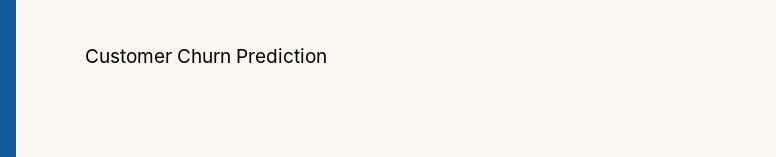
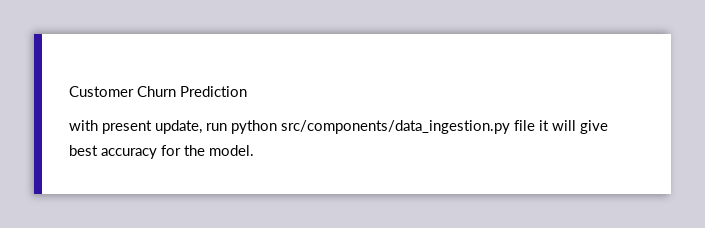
+ with present update, run python src/components/data_ingestion.py file it will give best accuracy for the model.

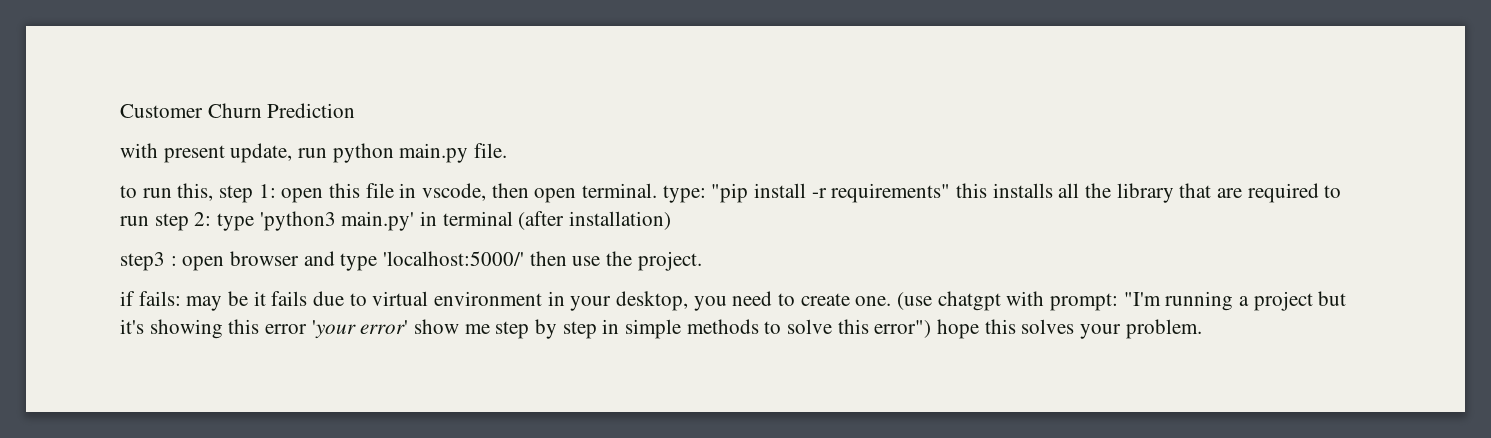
- with present update, run python src/components/data_ingestion.py file it will give best accuracy for the model.
+ with present update, run python main.py file.
+ to run this, step 1: open this file in vscode, then open terminal. type: "pip install -r requirements" this installs all the library that are required to run step 2: type 'python3 main.py' in terminal (after installation)
+ step3 : open browser and type 'localhost:5000/' then use the project.
+ if fails: may be it fails due to virtual environment in your desktop, you need to create one. (use chatgpt with prompt: "I'm running a project but it's showing this error 'your error' show me step by step in simple methods to solve this error") hope this solves your problem.

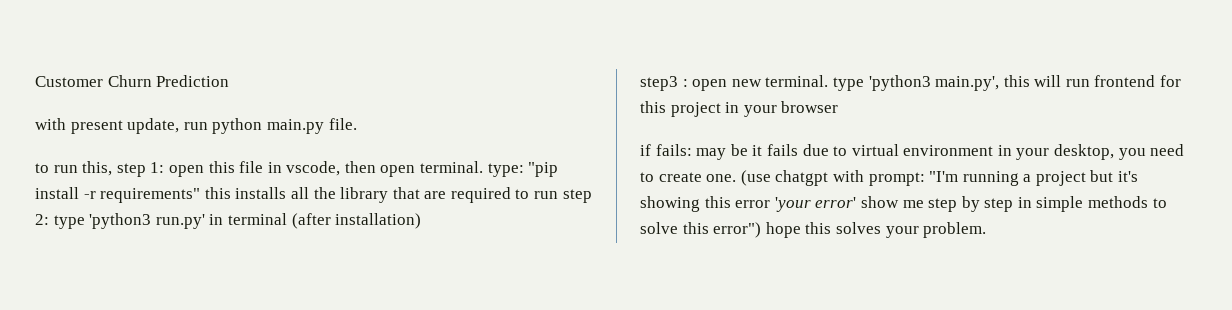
- to run this, step 1: open this file in vscode, then open terminal. type: "pip install -r requirements" this installs all the library that are required to run step 2: type 'python3 main.py' in terminal (after installation)
+ to run this, step 1: open this file in vscode, then open terminal. type: "pip install -r requirements" this installs all the library that are required to run step 2: type 'python3 run.py' in terminal (after installation)
- step3 : open browser and type 'localhost:5000/' then use the project.
+ step3 : open new terminal. type 'python3 main.py', this will run frontend for this project in your browser

